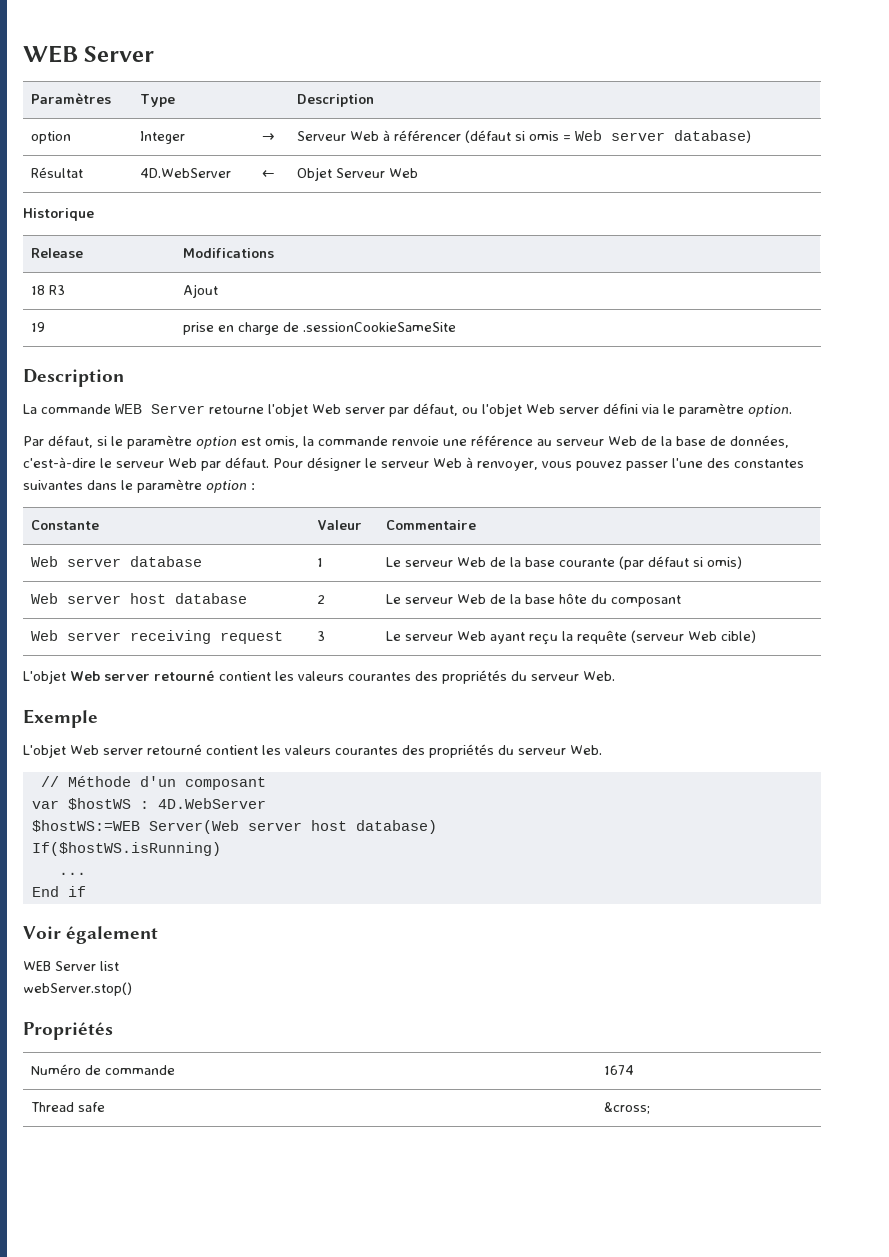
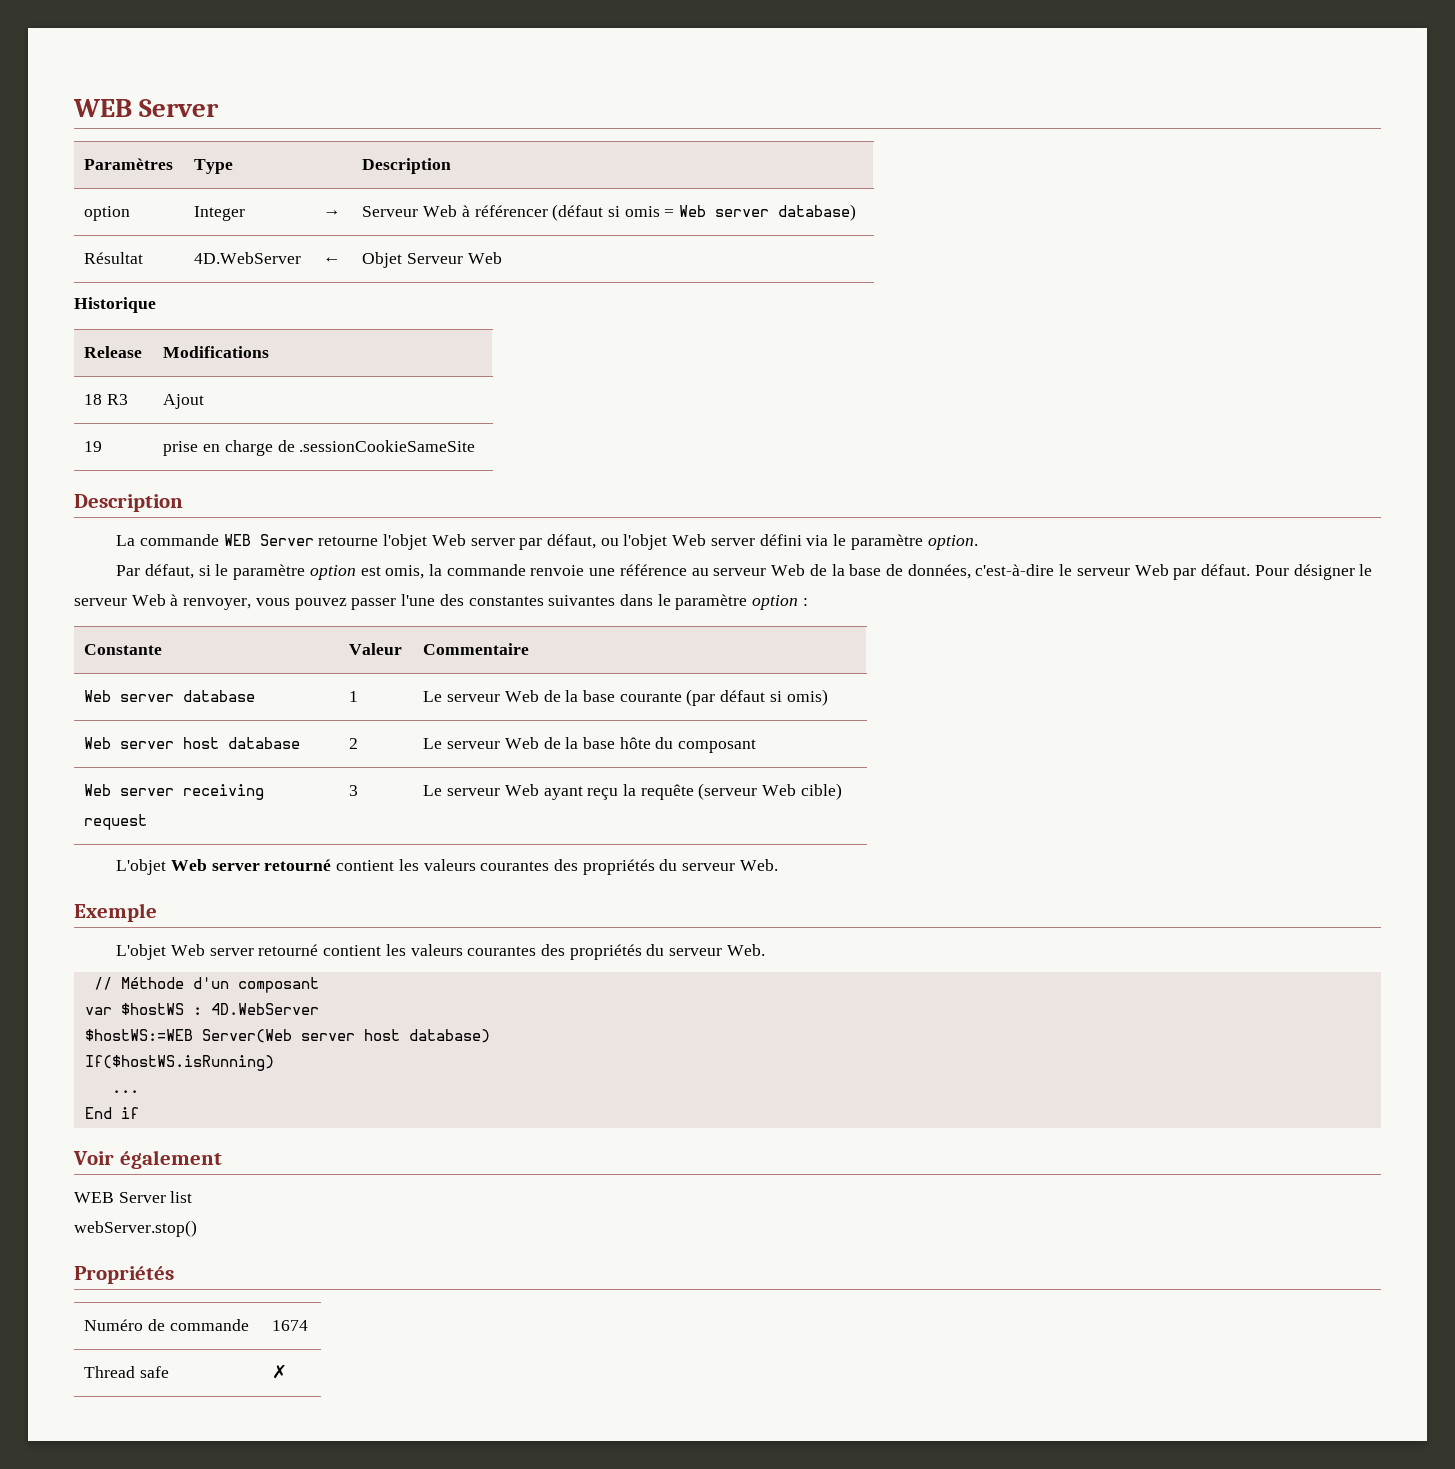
- Thread safe | &cross;
+ Thread safe | ✗

